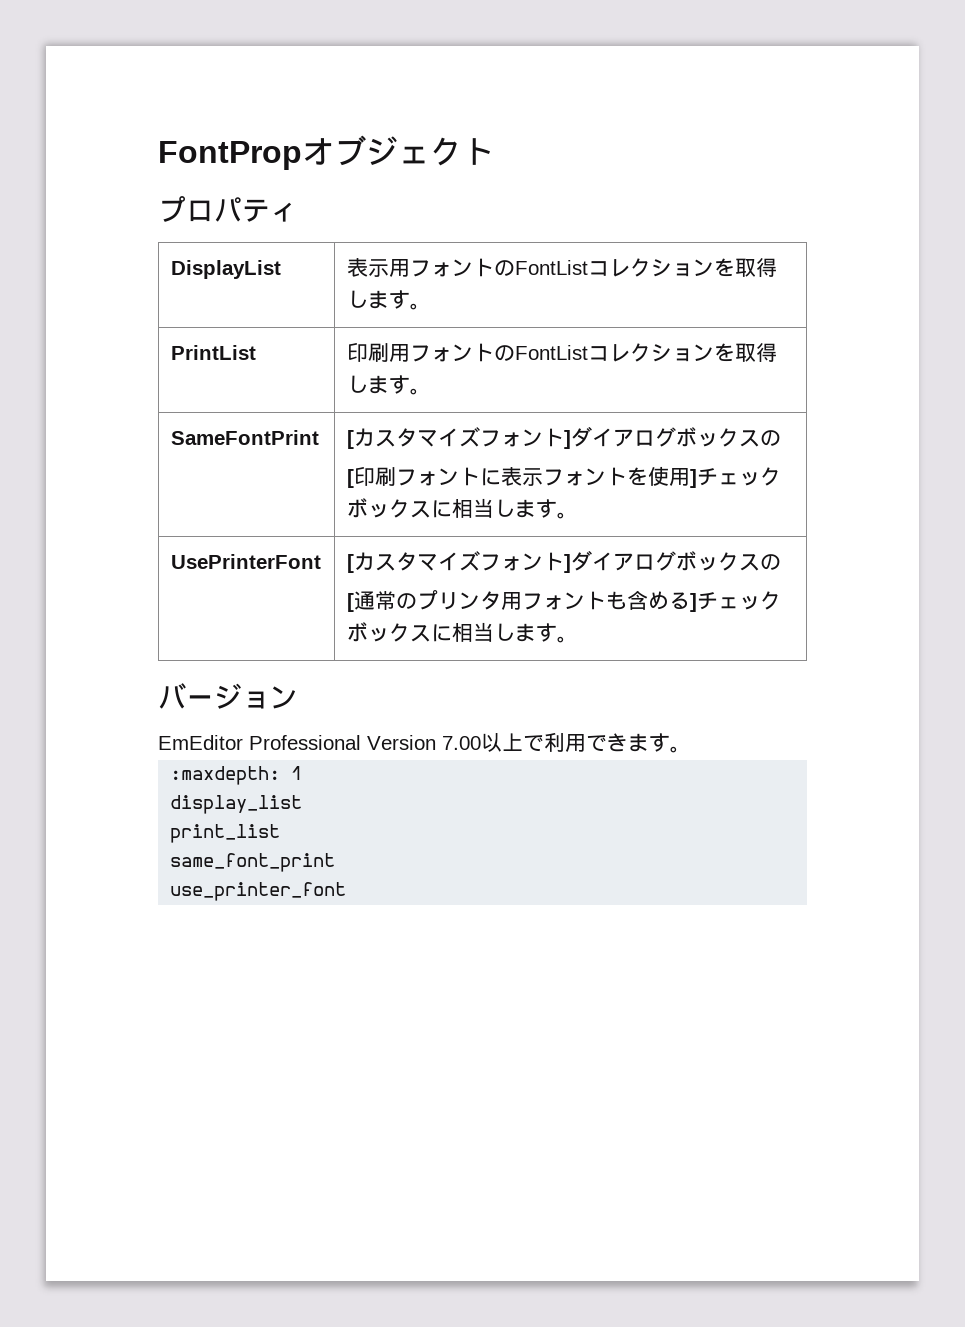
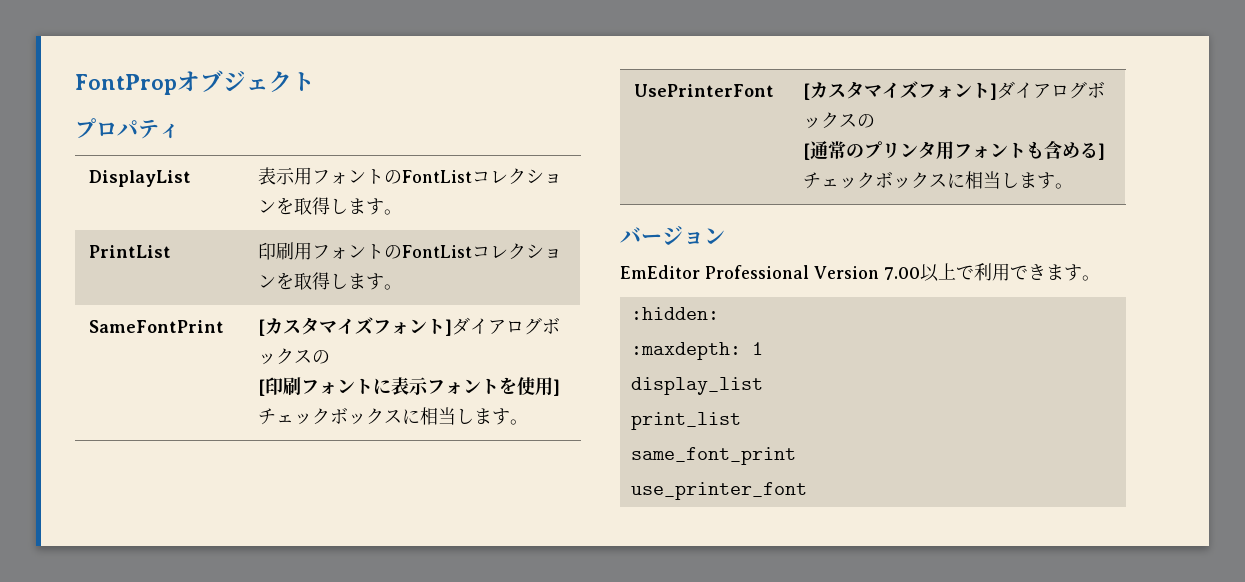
+ :hidden:

